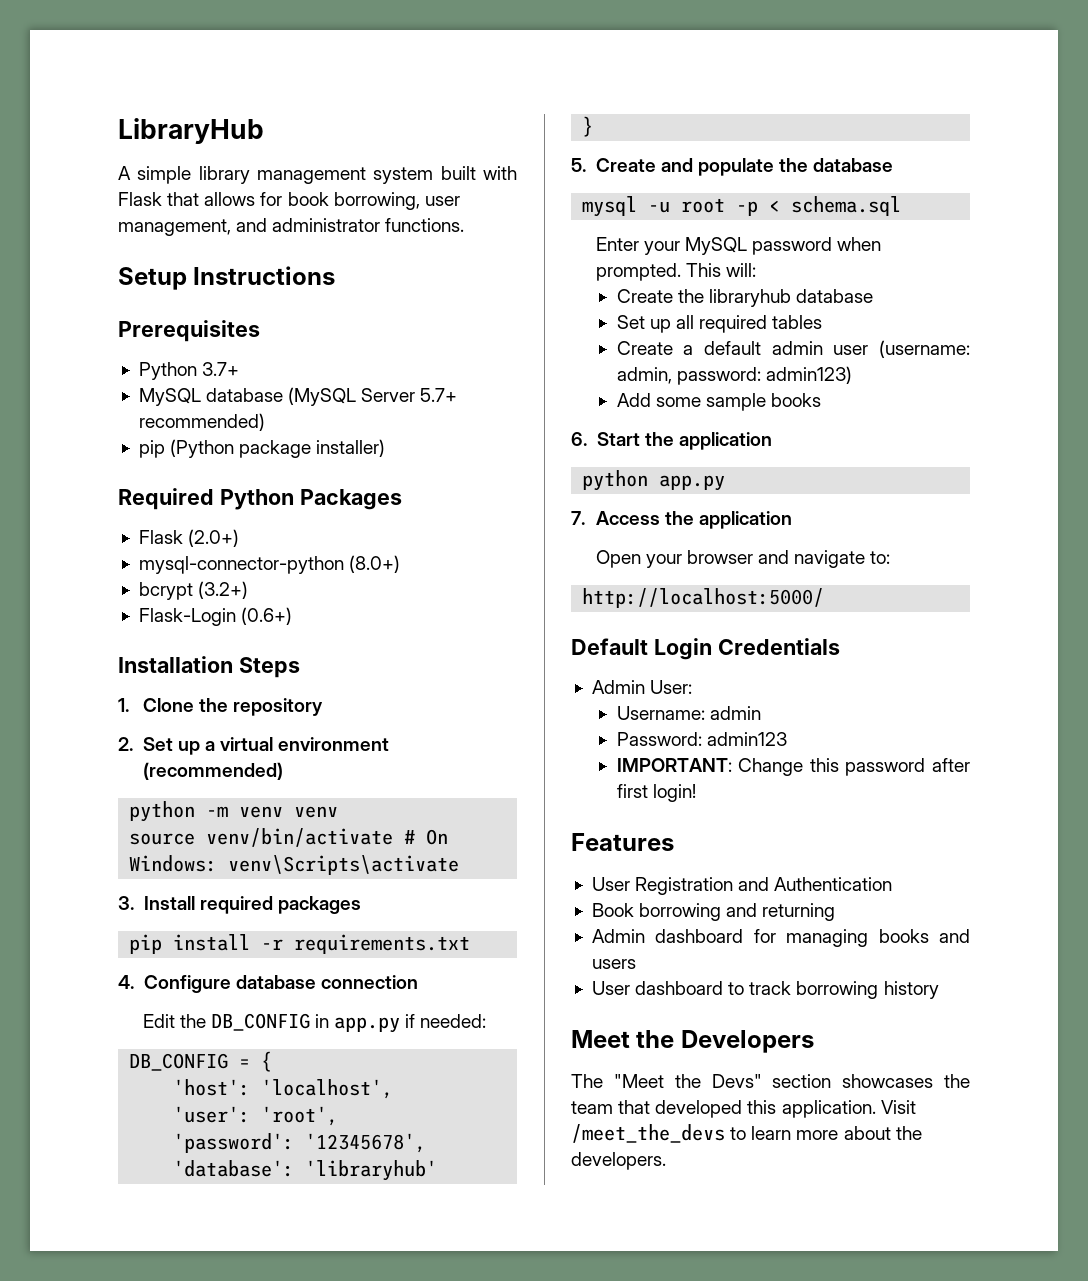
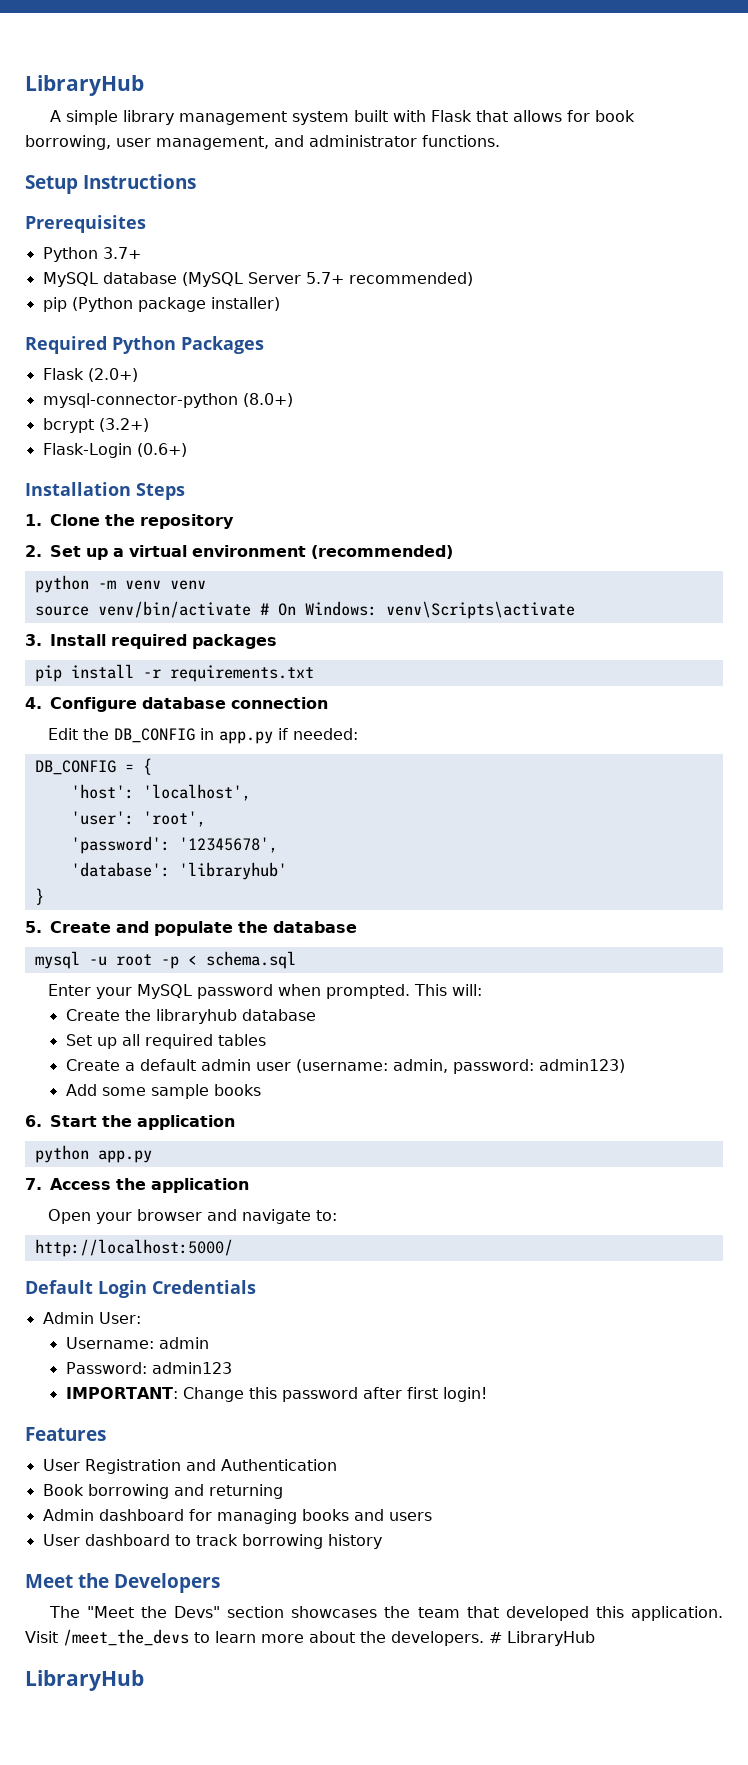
+ # LibraryHub
+ LibraryHub

